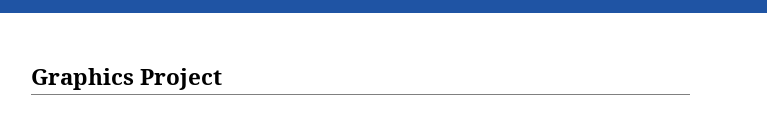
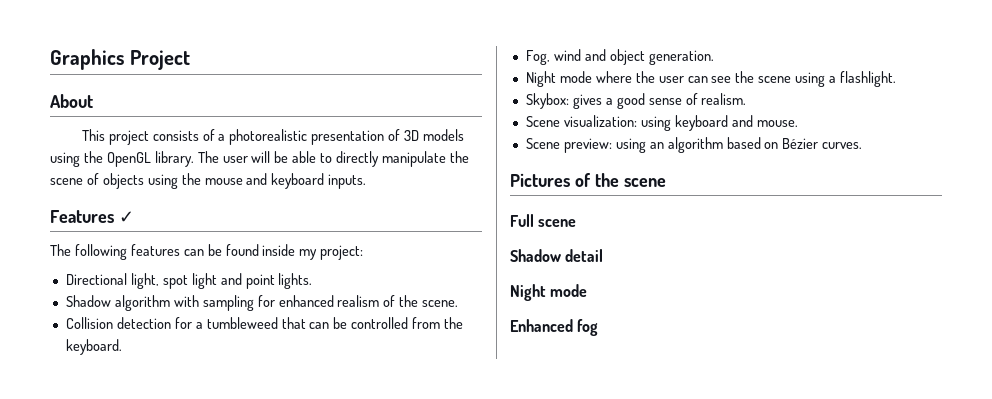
+ About
+ This project consists of a photorealistic presentation of 3D models using the OpenGL library. The user will be able to directly manipulate the scene of objects using the mouse and keyboard inputs.
+ Features ✓
+ The following features can be found inside my project:
+ Directional light, spot light and point lights.
+ Shadow algorithm with sampling for enhanced realism of the scene.
+ Collision detection for a tumbleweed that can be controlled from the keyboard.
+ Fog, wind and object generation.
+ Night mode where the user can see the scene using a flashlight.
+ Skybox: gives a good sense of realism.
+ Scene visualization: using keyboard and mouse.
+ Scene preview: using an algorithm based on Bézier curves.
+ Pictures of the scene
+ Full scene
+ Shadow detail
+ Night mode
+ Enhanced fog

